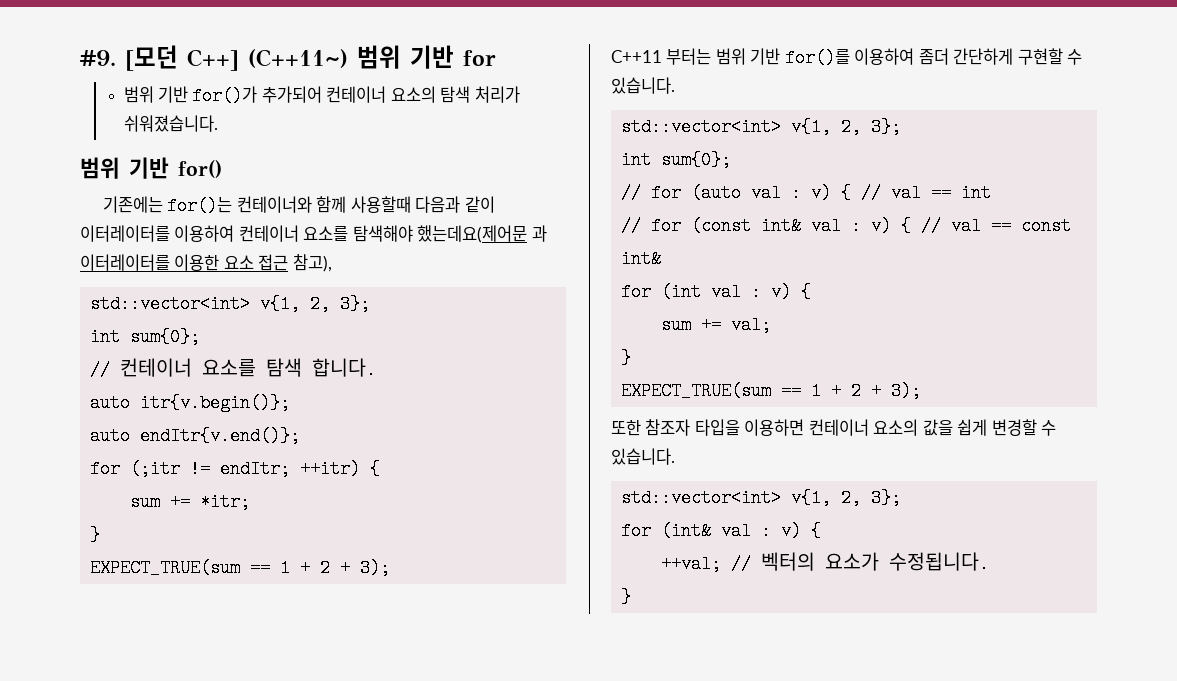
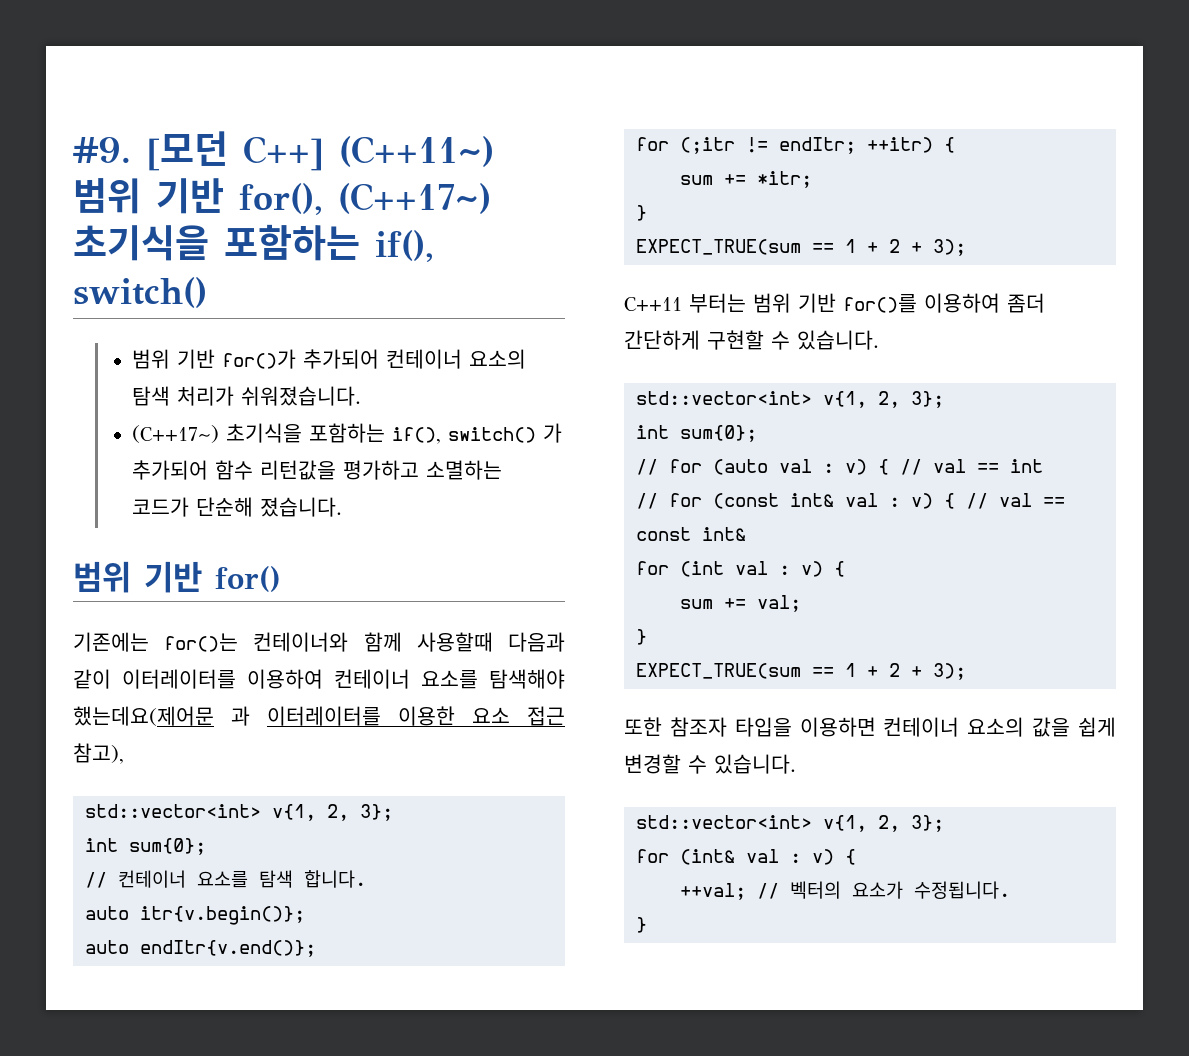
- [모던 C++] (C++11~) 범위 기반 for
+ [모던 C++] (C++11~) 범위 기반 for(), (C++17~) 초기식을 포함하는 if(), switch()
+ (C++17~) 초기식을 포함하는 if(), switch() 가 추가되어 함수 리턴값을 평가하고 소멸하는 코드가 단순해 졌습니다.

